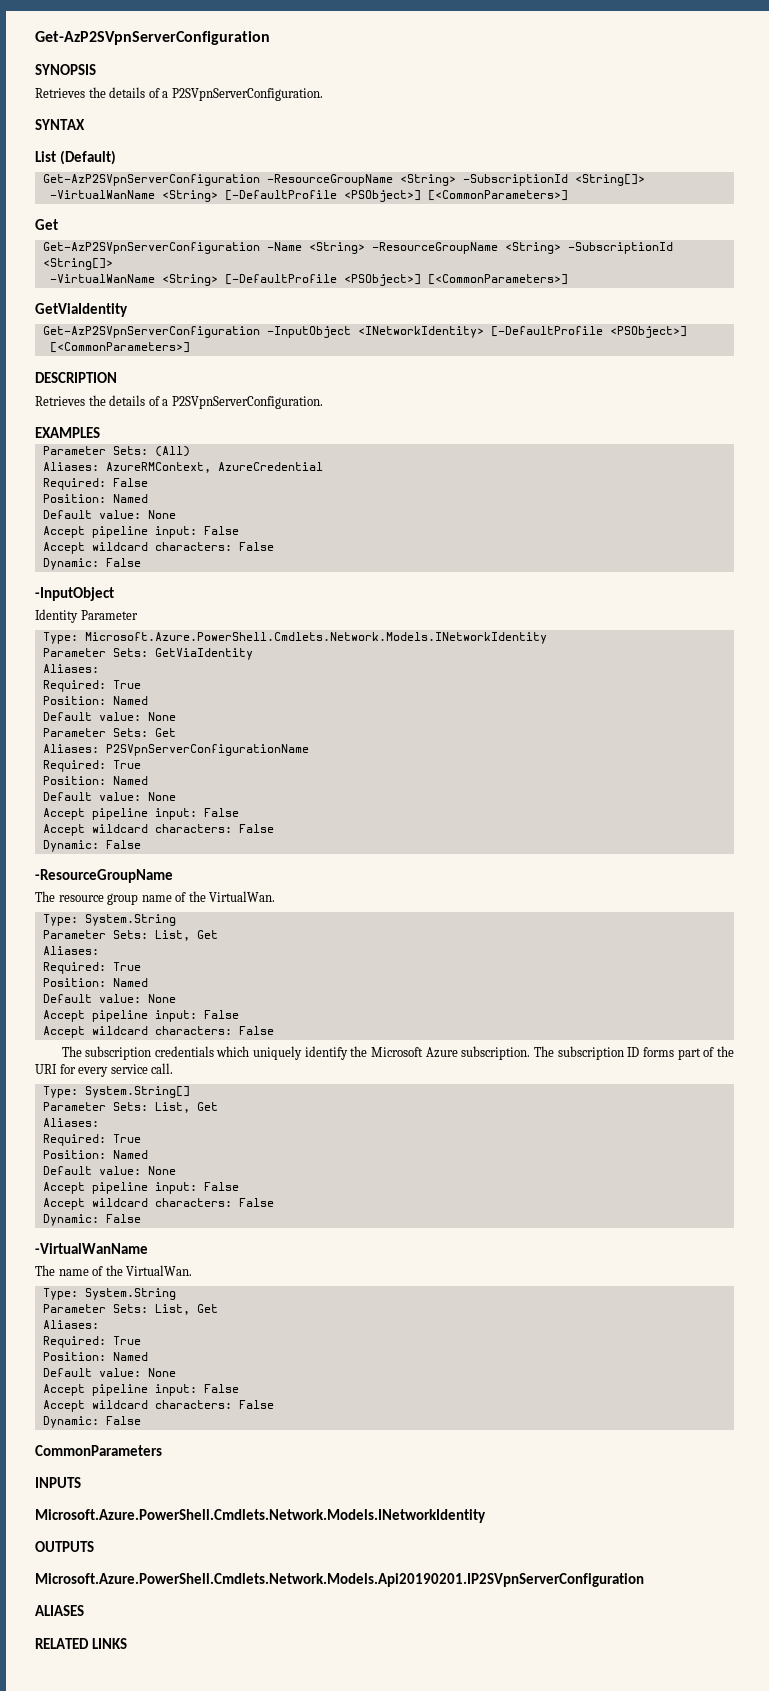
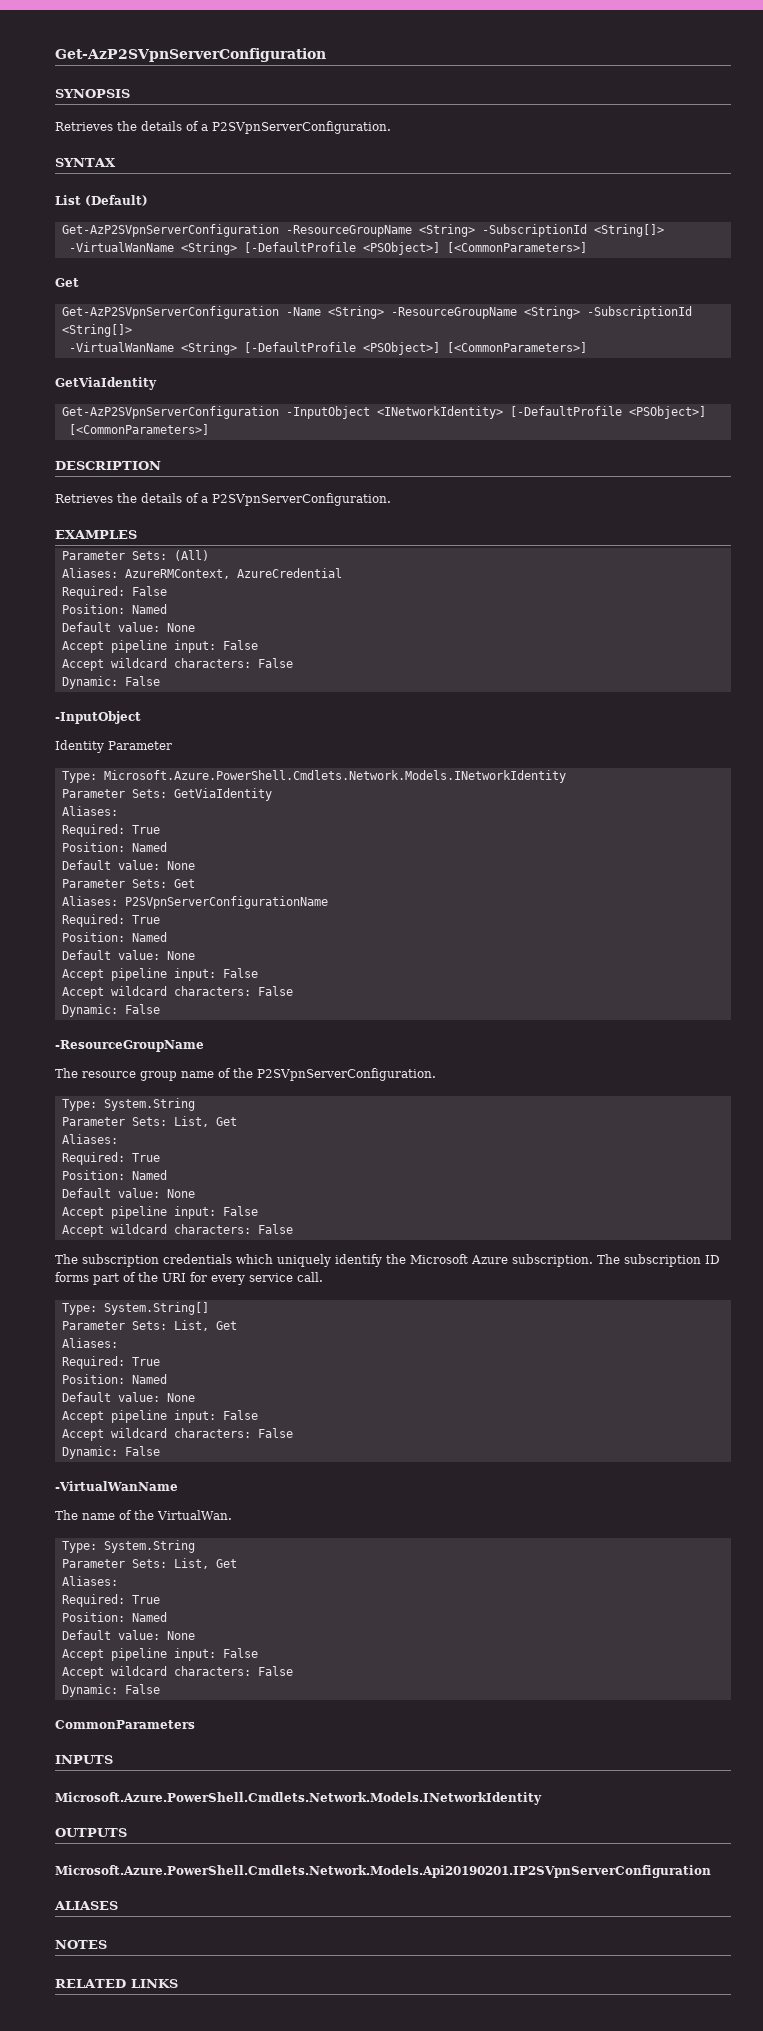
- The resource group name of the VirtualWan.
+ The resource group name of the P2SVpnServerConfiguration.
+ NOTES

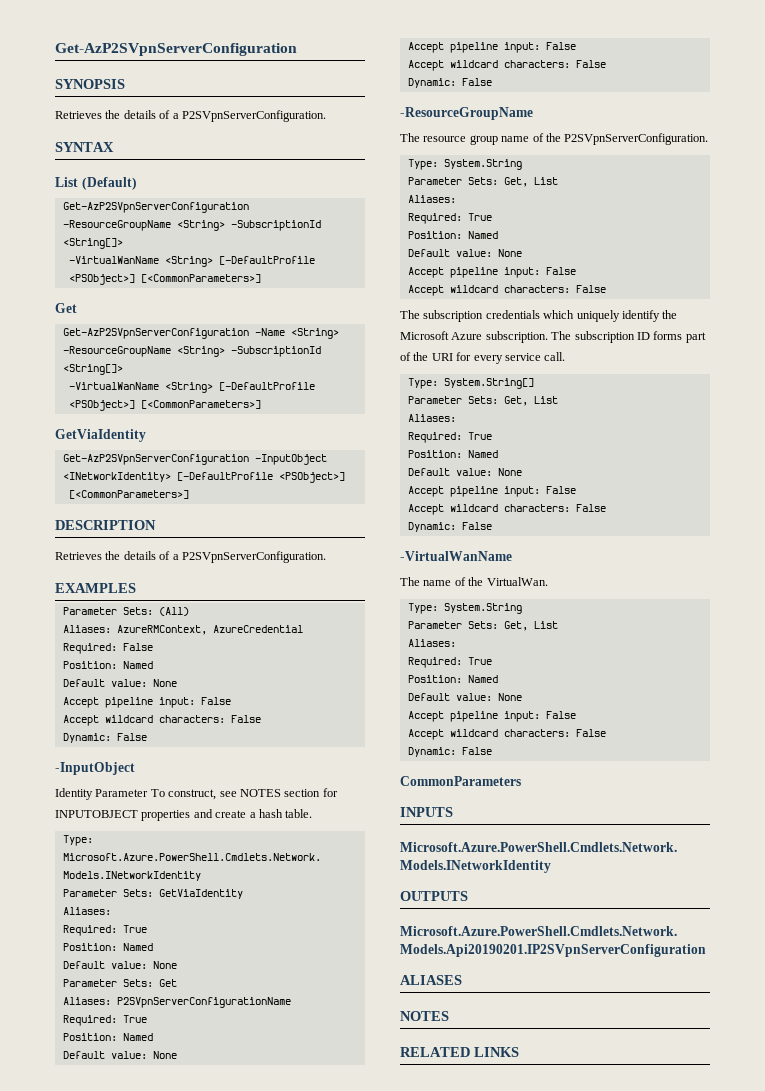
- Identity Parameter
+ Identity Parameter To construct, see NOTES section for INPUTOBJECT properties and create a hash table.
  The resource group name of the P2SVpnServerConfiguration.
  Type: System.String
- Parameter Sets: List, Get
+ Parameter Sets: Get, List
  Type: System.String[]
- Parameter Sets: List, Get
+ Parameter Sets: Get, List
  The name of the VirtualWan.
  Type: System.String
- Parameter Sets: List, Get
+ Parameter Sets: Get, List

